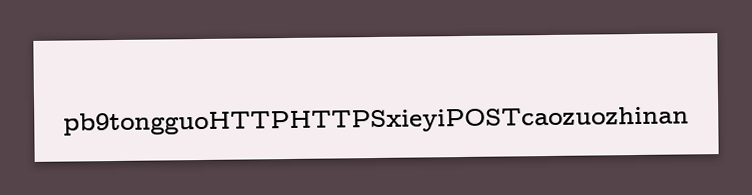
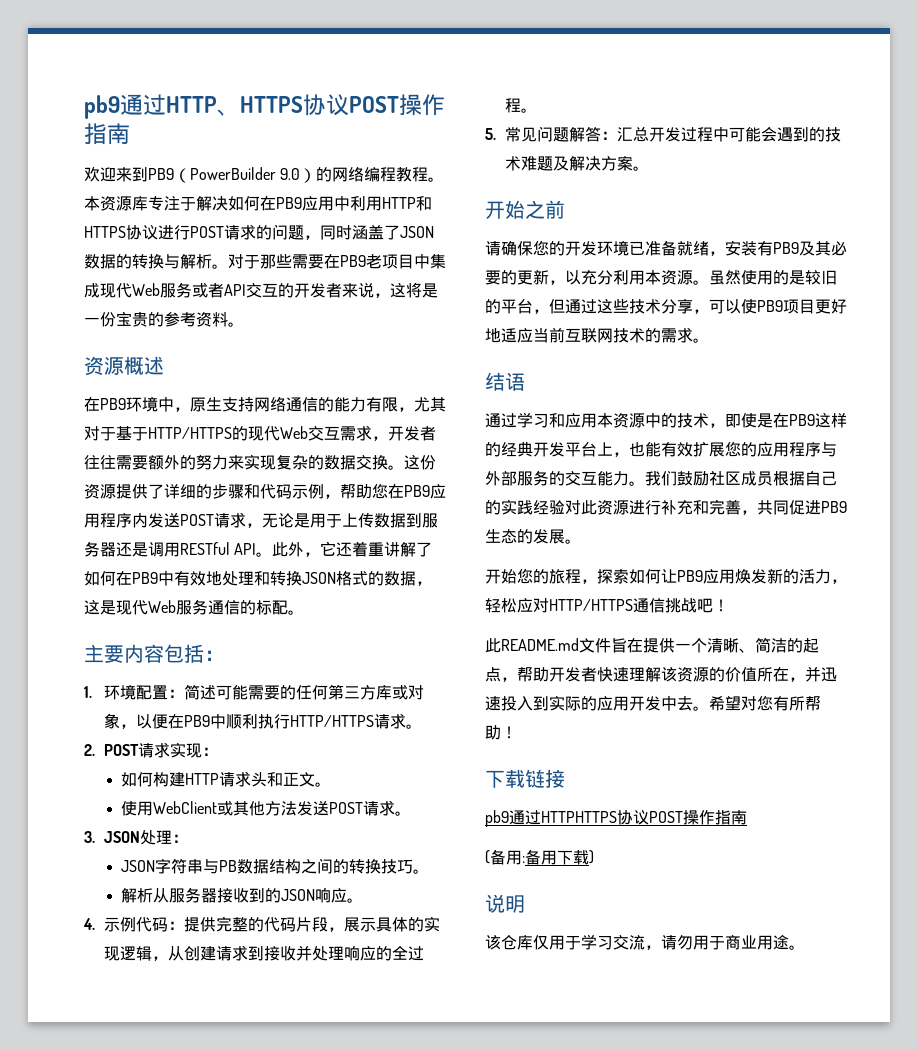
- pb9tongguoHTTPHTTPSxieyiPOSTcaozuozhinan
+ pb9通过HTTP、HTTPS协议POST操作指南
+ 欢迎来到PB9（PowerBuilder 9.0）的网络编程教程。本资源库专注于解决如何在PB9应用中利用HTTP和HTTPS协议进行POST请求的问题，同时涵盖了JSON数据的转换与解析。对于那些需要在PB9老项目中集成现代Web服务或者API交互的开发者来说，这将是一份宝贵的参考资料。
+ 资源概述
+ 在PB9环境中，原生支持网络通信的能力有限，尤其对于基于HTTP/HTTPS的现代Web交互需求，开发者往往需要额外的努力来实现复杂的数据交换。这份资源提供了详细的步骤和代码示例，帮助您在PB9应用程序内发送POST请求，无论是用于上传数据到服务器还是调用RESTful API。此外，它还着重讲解了如何在PB9中有效地处理和转换JSON格式的数据，这是现代Web服务通信的标配。
+ 主要内容包括：
+ 1.环境配置：简述可能需要的任何第三方库或对象，以便在PB9中顺利执行HTTP/HTTPS请求。
+ 2. POST请求实现：
+ 如何构建HTTP请求头和正文。
+ 使用WebClient或其他方法发送POST请求。
+ 3. JSON处理：
+ JSON字符串与PB数据结构之间的转换技巧。
+ 解析从服务器接收到的JSON响应。
+ 4.示例代码：提供完整的代码片段，展示具体的实现逻辑，从创建请求到接收并处理响应的全过程。
+ 5.常见问题解答：汇总开发过程中可能会遇到的技术难题及解决方案。
+ 开始之前
+ 请确保您的开发环境已准备就绪，安装有PB9及其必要的更新，以充分利用本资源。虽然使用的是较旧的平台，但通过这些技术分享，可以使PB9项目更好地适应当前互联网技术的需求。
+ 结语
+ 通过学习和应用本资源中的技术，即使是在PB9这样的经典开发平台上，也能有效扩展您的应用程序与外部服务的交互能力。我们鼓励社区成员根据自己的实践经验对此资源进行补充和完善，共同促进PB9生态的发展。
+ 开始您的旅程，探索如何让PB9应用焕发新的活力，轻松应对HTTP/HTTPS通信挑战吧！
+ 此README.md文件旨在提供一个清晰、简洁的起点，帮助开发者快速理解该资源的价值所在，并迅速投入到实际的应用开发中去。希望对您有所帮助！
+ 下载链接
+ pb9通过HTTPHTTPS协议POST操作指南
+ (备用:备用下载)
+ 说明
+ 该仓库仅用于学习交流，请勿用于商业用途。

